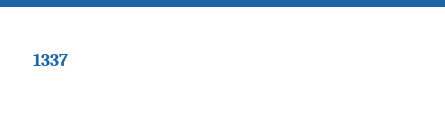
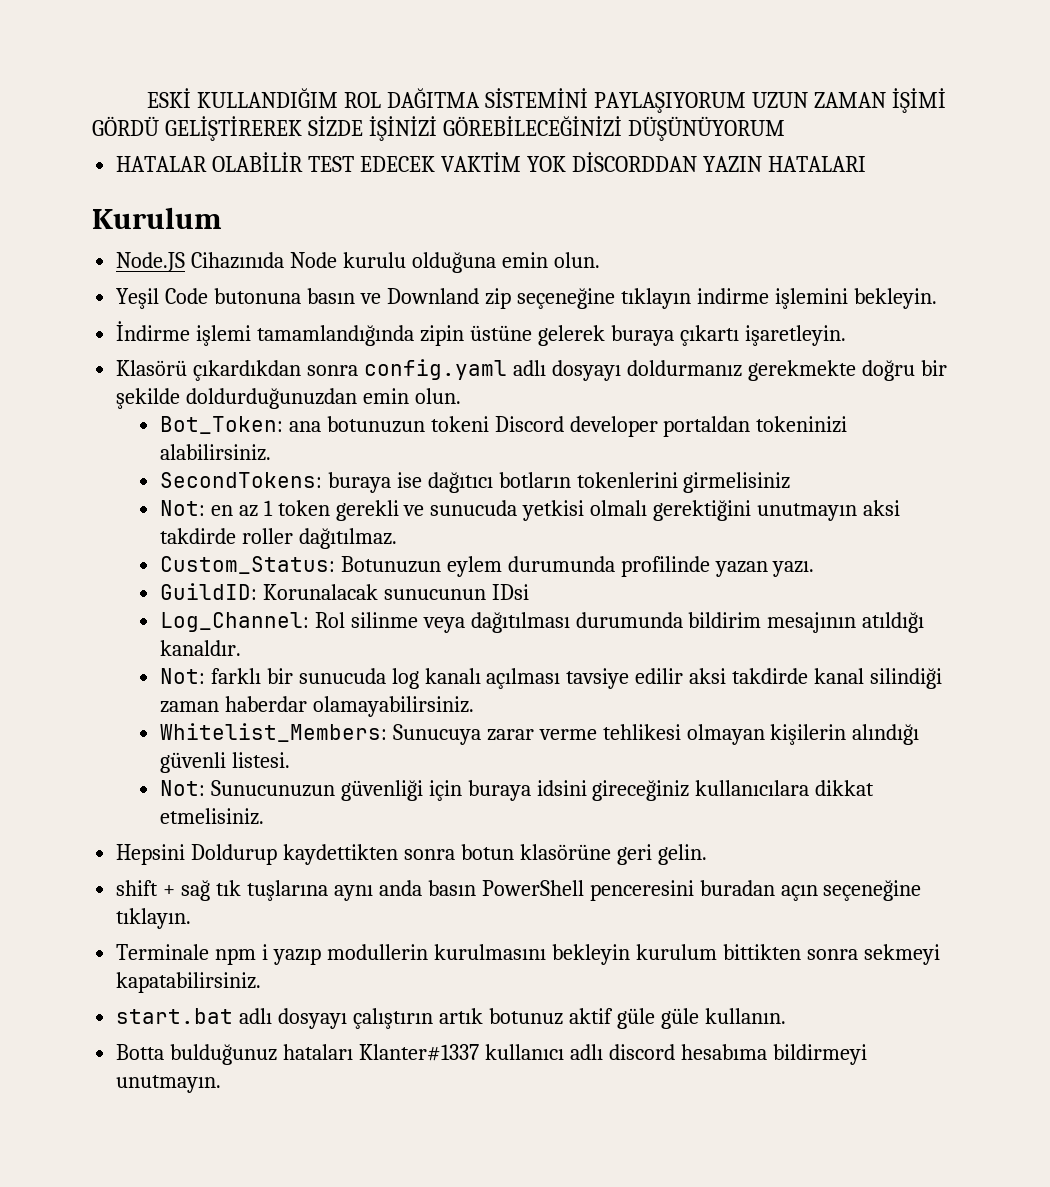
- 1337
+ ESKİ KULLANDIĞIM ROL DAĞITMA SİSTEMİNİ PAYLAŞIYORUM UZUN ZAMAN İŞİMİ GÖRDÜ GELİŞTİREREK SİZDE İŞİNİZİ GÖREBİLECEĞİNİZİ DÜŞÜNÜYORUM
+ HATALAR OLABİLİR TEST EDECEK VAKTİM YOK DİSCORDDAN YAZIN HATALARI
+ Kurulum
+ Node.JS Cihazınıda Node kurulu olduğuna emin olun.
+ Yeşil Code butonuna basın ve Downland zip seçeneğine tıklayın indirme işlemini bekleyin.
+ İndirme işlemi tamamlandığında zipin üstüne gelerek buraya çıkartı işaretleyin.
+ Klasörü çıkardıkdan sonra config.yaml adlı dosyayı doldurmanız gerekmekte doğru bir şekilde doldurduğunuzdan emin olun.
+ Bot_Token: ana botunuzun tokeni Discord developer portaldan tokeninizi alabilirsiniz.
+ SecondTokens: buraya ise dağıtıcı botların tokenlerini girmelisiniz
+ Not: en az 1 token gerekli ve sunucuda yetkisi olmalı gerektiğini unutmayın aksi takdirde roller dağıtılmaz.
+ Custom_Status: Botunuzun eylem durumunda profilinde yazan yazı.
+ GuildID: Korunalacak sunucunun IDsi
+ Log_Channel: Rol silinme veya dağıtılması durumunda bildirim mesajının atıldığı kanaldır.
+ Not: farklı bir sunucuda log kanalı açılması tavsiye edilir aksi takdirde kanal silindiği zaman haberdar olamayabilirsiniz.
+ Whitelist_Members: Sunucuya zarar verme tehlikesi olmayan kişilerin alındığı güvenli listesi.
+ Not: Sunucunuzun güvenliği için buraya idsini gireceğiniz kullanıcılara dikkat etmelisiniz.
+ Hepsini Doldurup kaydettikten sonra botun klasörüne geri gelin.
+ shift + sağ tık tuşlarına aynı anda basın PowerShell penceresini buradan açın seçeneğine tıklayın.
+ Terminale npm i yazıp modullerin kurulmasını bekleyin kurulum bittikten sonra sekmeyi kapatabilirsiniz.
+ start.bat adlı dosyayı çalıştırın artık botunuz aktif güle güle kullanın.
+ Botta bulduğunuz hataları Klanter#1337 kullanıcı adlı discord hesabıma bildirmeyi unutmayın.

